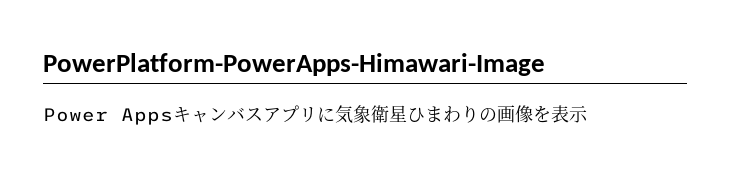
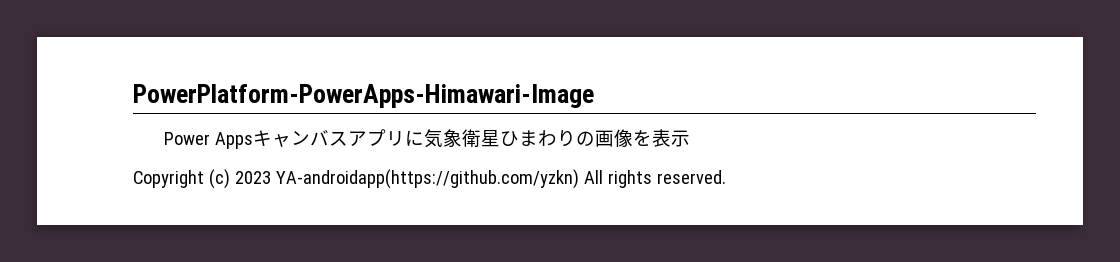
+ Copyright (c) 2023 YA-androidapp(https://github.com/yzkn) All rights reserved.

